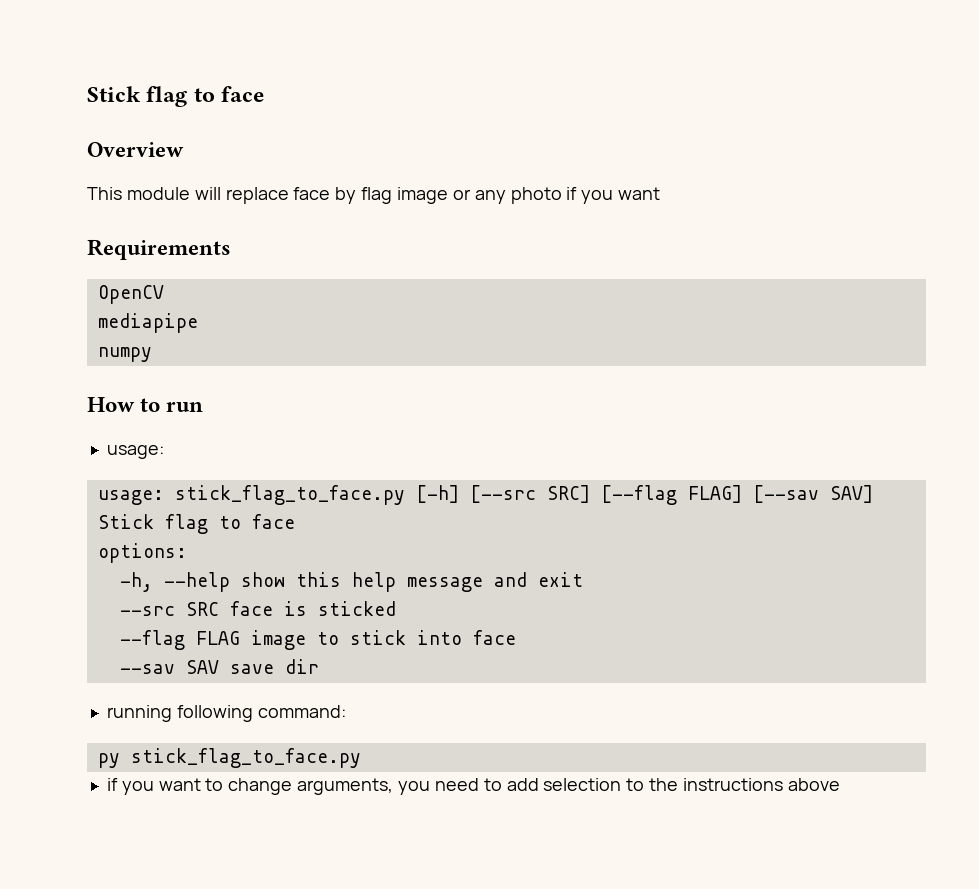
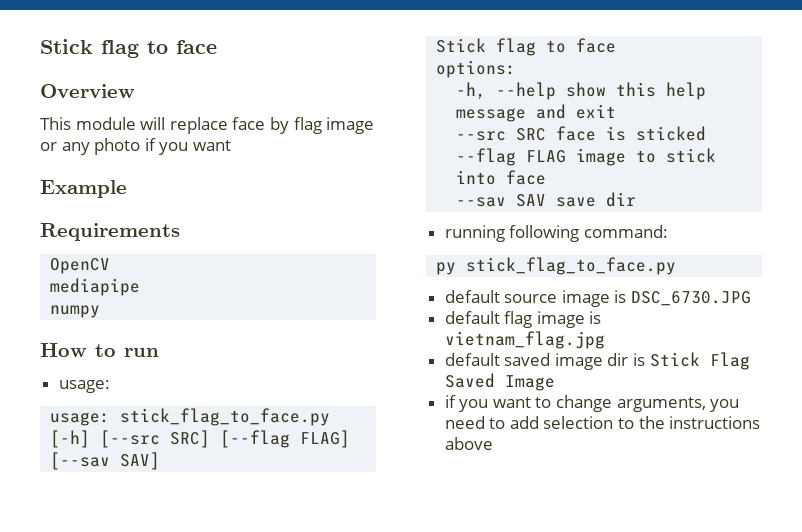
+ Example
+ default source image is DSC_6730.JPG
+ default flag image is vietnam_flag.jpg
+ default saved image dir is Stick Flag Saved Image

